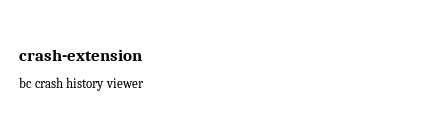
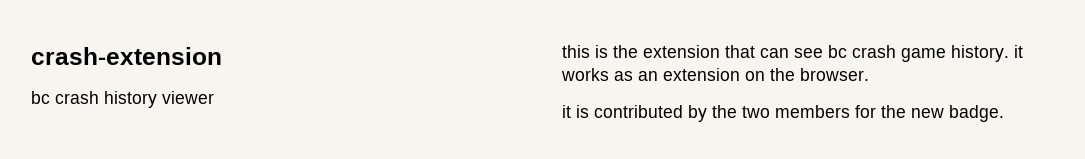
+ this is the extension that can see bc crash game history. it works as an extension on the browser.
+ it is contributed by the two members for the new badge.

